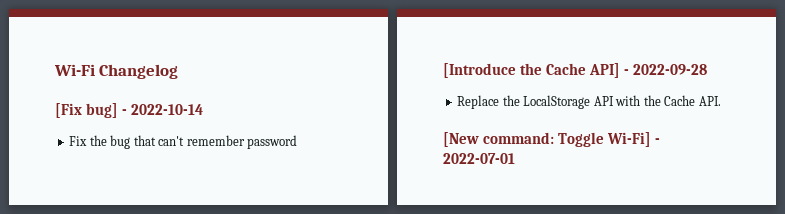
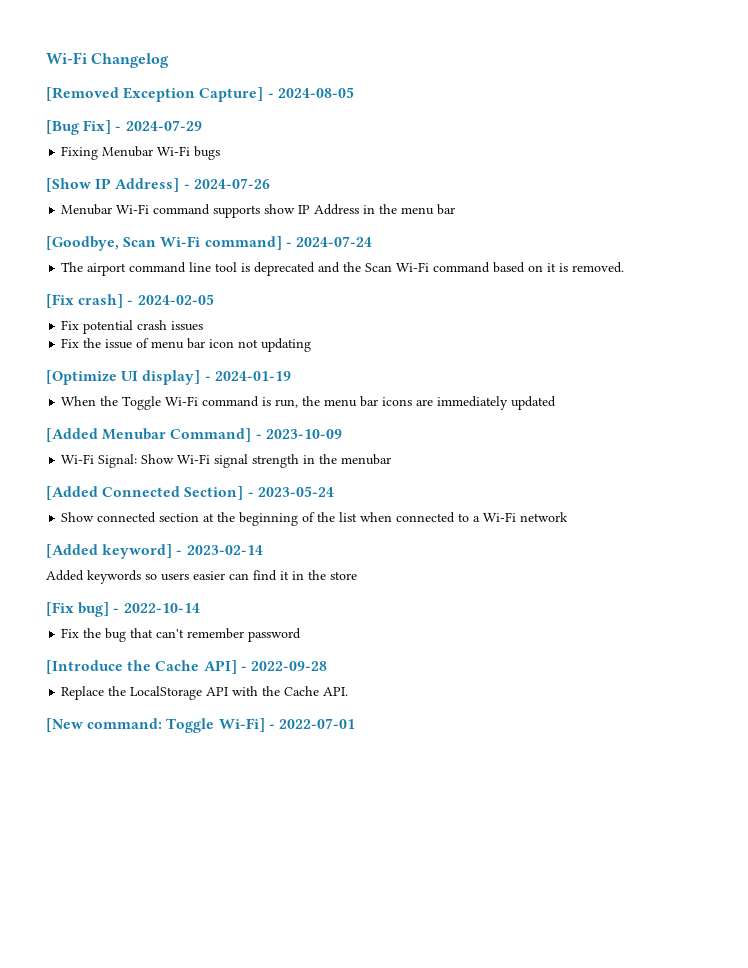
+ [Removed Exception Capture] - 2024-08-05
+ [Bug Fix] - 2024-07-29
+ Fixing Menubar Wi-Fi bugs
+ [Show IP Address] - 2024-07-26
+ Menubar Wi-Fi command supports show IP Address in the menu bar
+ [Goodbye, Scan Wi-Fi command] - 2024-07-24
+ The airport command line tool is deprecated and the Scan Wi-Fi command based on it is removed.
+ [Fix crash] - 2024-02-05
+ Fix potential crash issues
+ Fix the issue of menu bar icon not updating
+ [Optimize UI display] - 2024-01-19
+ When the Toggle Wi-Fi command is run, the menu bar icons are immediately updated
+ [Added Menubar Command] - 2023-10-09
+ Wi-Fi Signal: Show Wi-Fi signal strength in the menubar
+ [Added Connected Section] - 2023-05-24
+ Show connected section at the beginning of the list when connected to a Wi-Fi network
+ [Added keyword] - 2023-02-14
+ Added keywords so users easier can find it in the store

